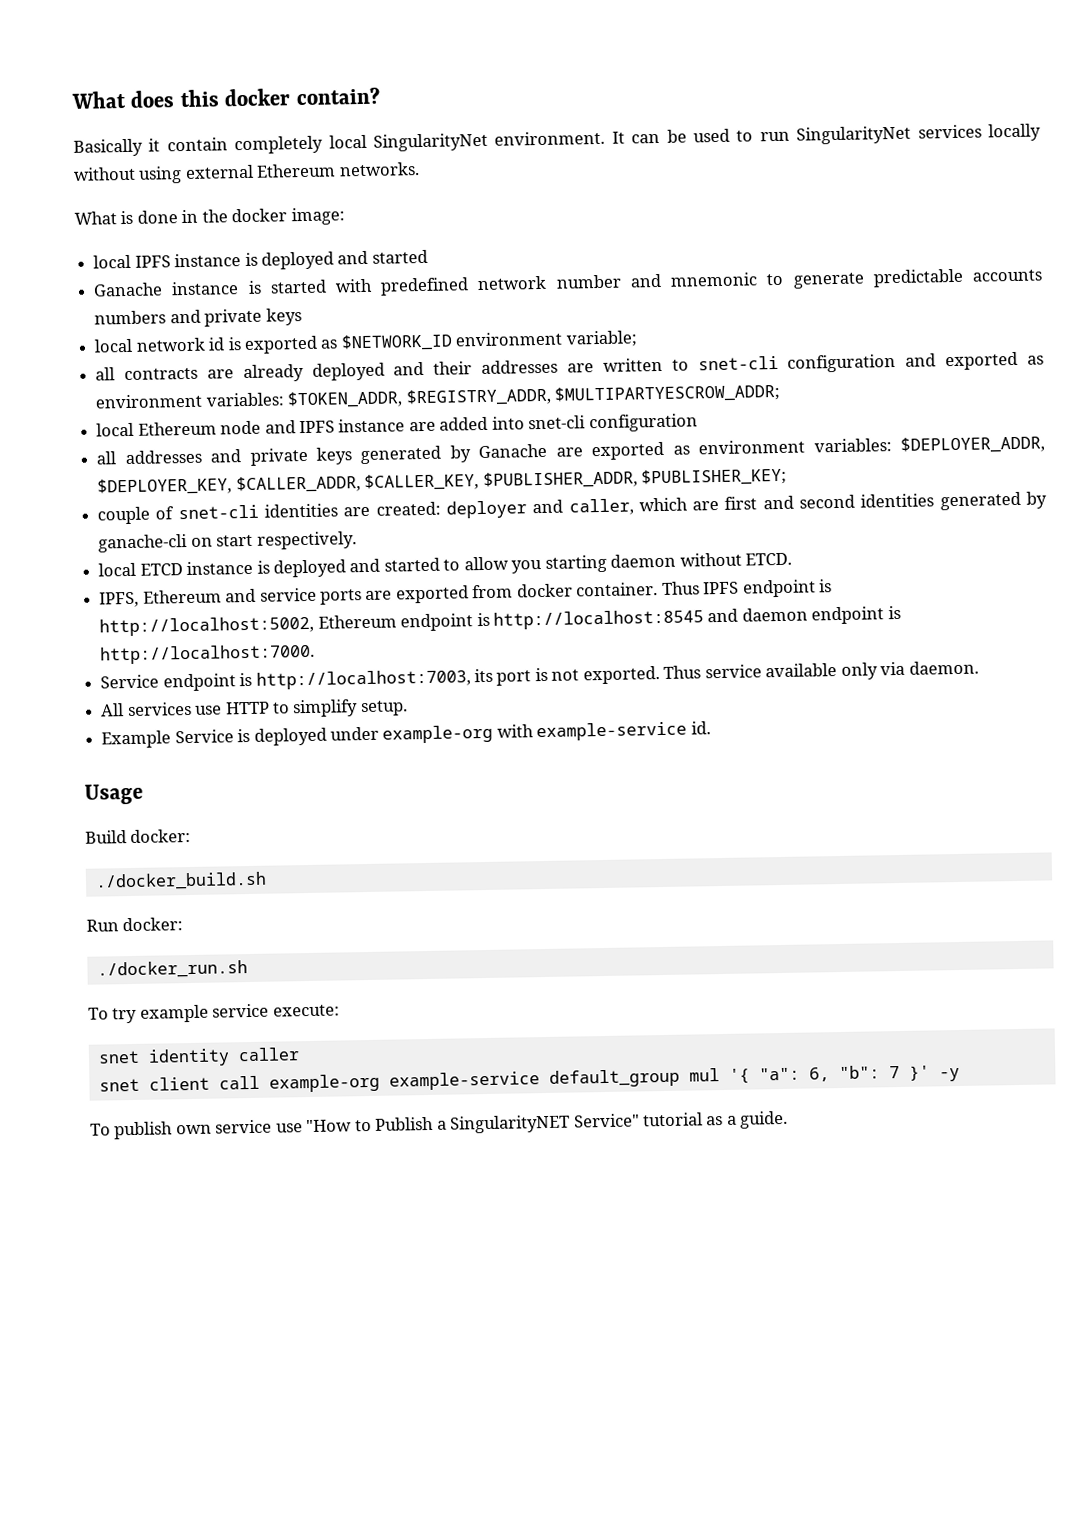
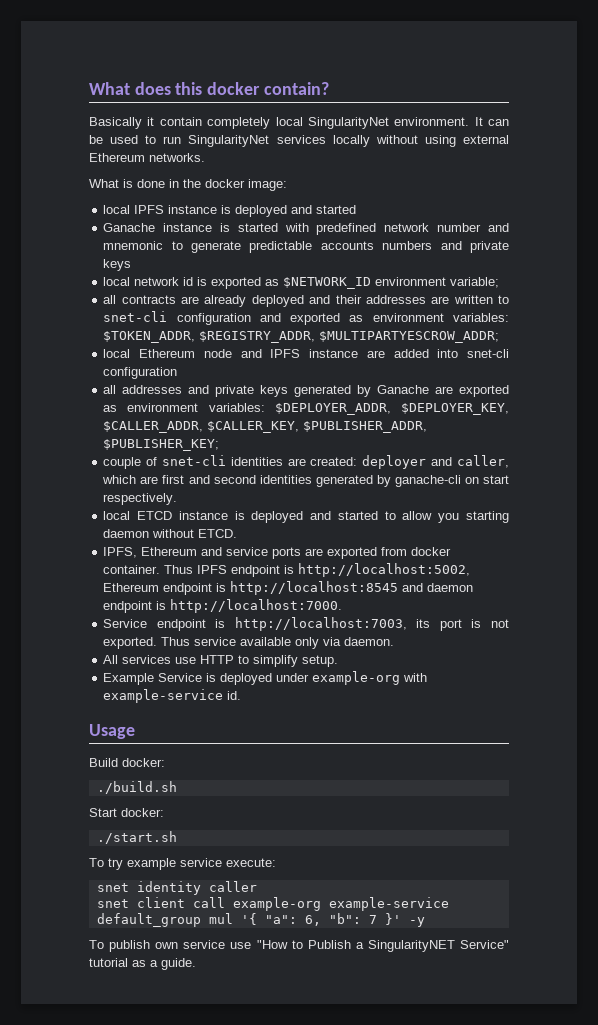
- ./docker_build.sh
- Run docker:
- ./docker_run.sh
+ ./build.sh
+ Start docker:
+ ./start.sh

